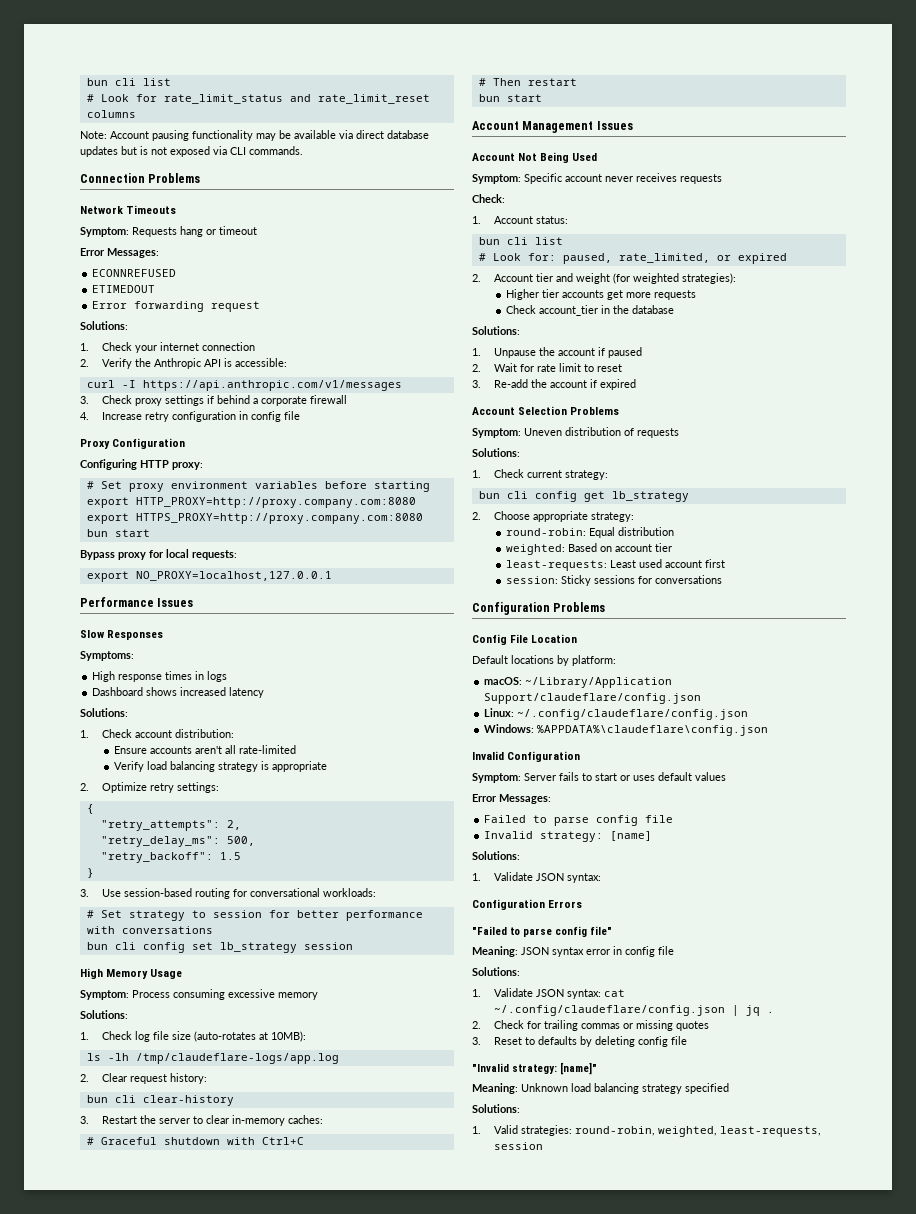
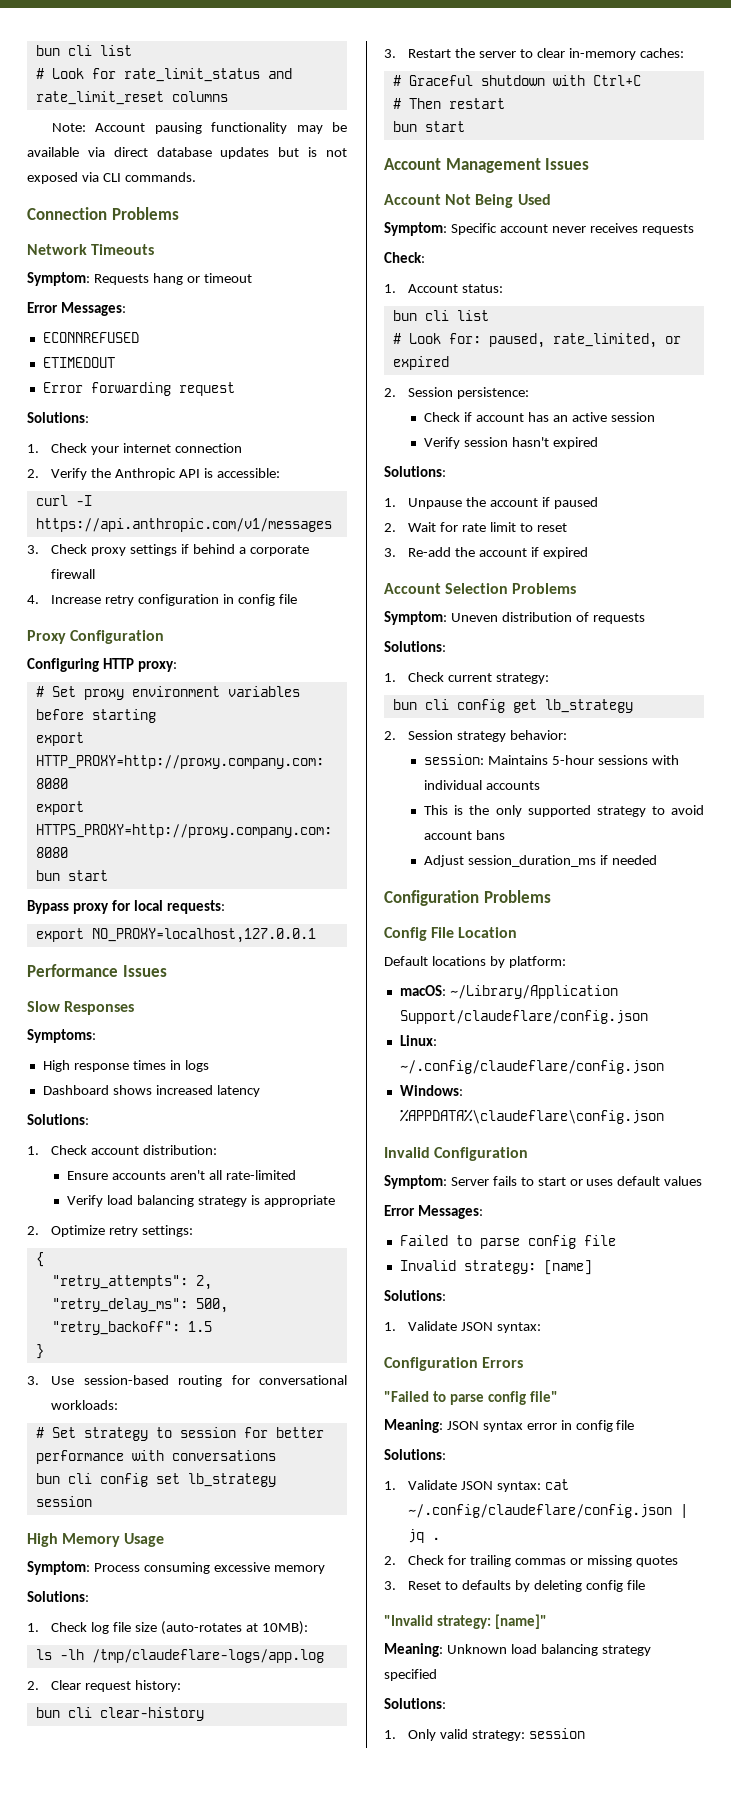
- 2. Account tier and weight (for weighted strategies):
- Higher tier accounts get more requests
- Check account_tier in the database
+ 2. Session persistence:
+ Check if account has an active session
+ Verify session hasn't expired
- 2. Choose appropriate strategy:
- round-robin: Equal distribution
- weighted: Based on account tier
- least-requests: Least used account first
- session: Sticky sessions for conversations
+ 2. Session strategy behavior:
+ session: Maintains 5-hour sessions with individual accounts
+ This is the only supported strategy to avoid account bans
+ Adjust session_duration_ms if needed
- 1. Valid strategies: round-robin, weighted, least-requests, session
+ 1. Only valid strategy: session

